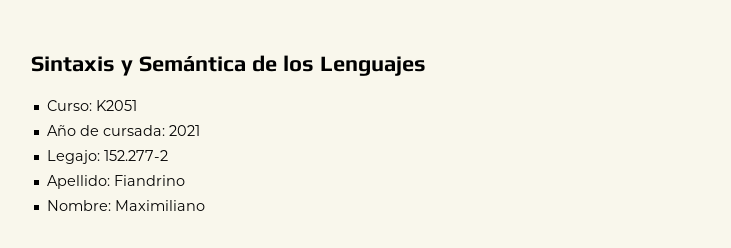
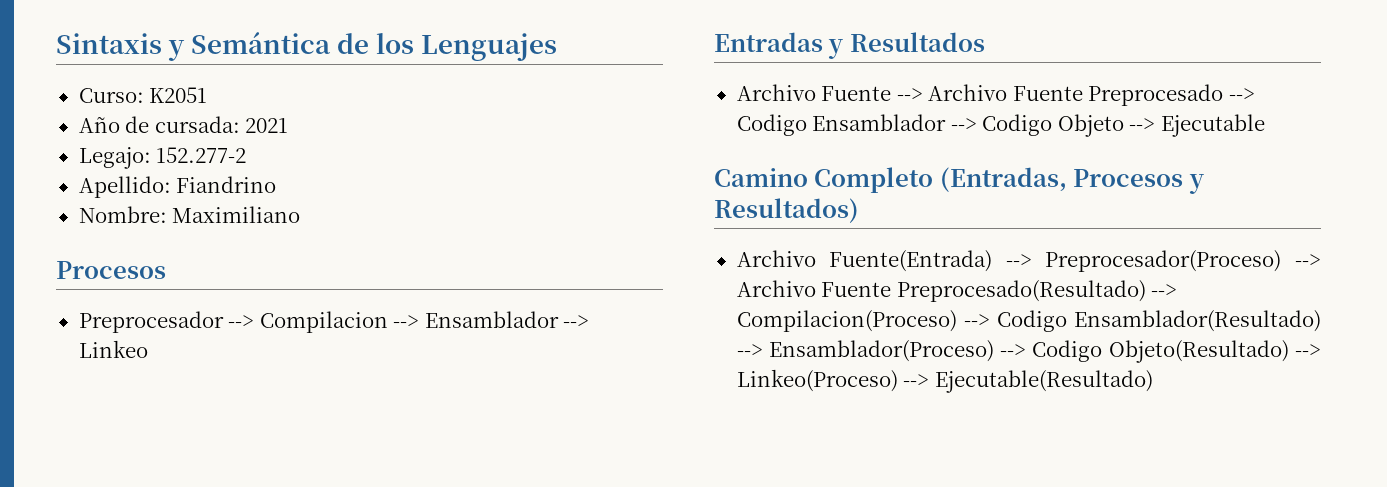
  Nombre: Maximiliano
+ Procesos
+ Preprocesador --> Compilacion --> Ensamblador --> Linkeo
+ Entradas y Resultados
+ Archivo Fuente --> Archivo Fuente Preprocesado --> Codigo Ensamblador --> Codigo Objeto --> Ejecutable
+ Camino Completo (Entradas, Procesos y Resultados)
+ Archivo Fuente(Entrada) --> Preprocesador(Proceso) --> Archivo Fuente Preprocesado(Resultado) --> Compilacion(Proceso) --> Codigo Ensamblador(Resultado) --> Ensamblador(Proceso) --> Codigo Objeto(Resultado) --> Linkeo(Proceso) --> Ejecutable(Resultado)

